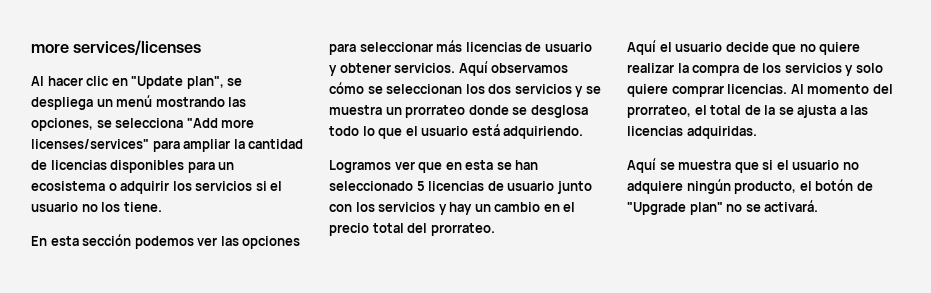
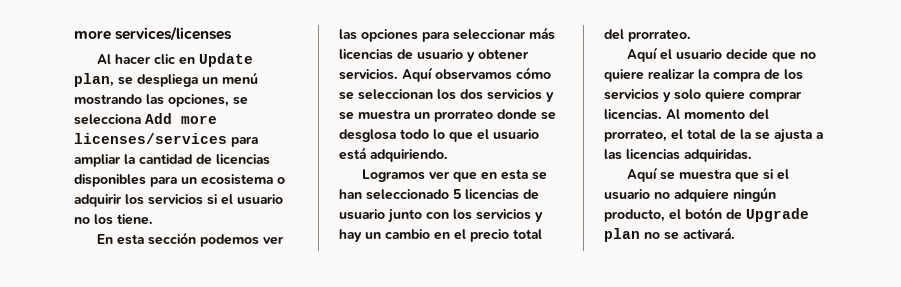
- Al hacer clic en "Update plan", se despliega un menú mostrando las opciones, se selecciona "Add more licenses/services" para ampliar la cantidad de licencias disponibles para un ecosistema o adquirir los servicios si el usuario no los tiene.
+ Al hacer clic en Update plan, se despliega un menú mostrando las opciones, se selecciona Add more licenses/services para ampliar la cantidad de licencias disponibles para un ecosistema o adquirir los servicios si el usuario no los tiene.
- Aquí se muestra que si el usuario no adquiere ningún producto, el botón de "Upgrade plan" no se activará.
+ Aquí se muestra que si el usuario no adquiere ningún producto, el botón de Upgrade plan no se activará.

